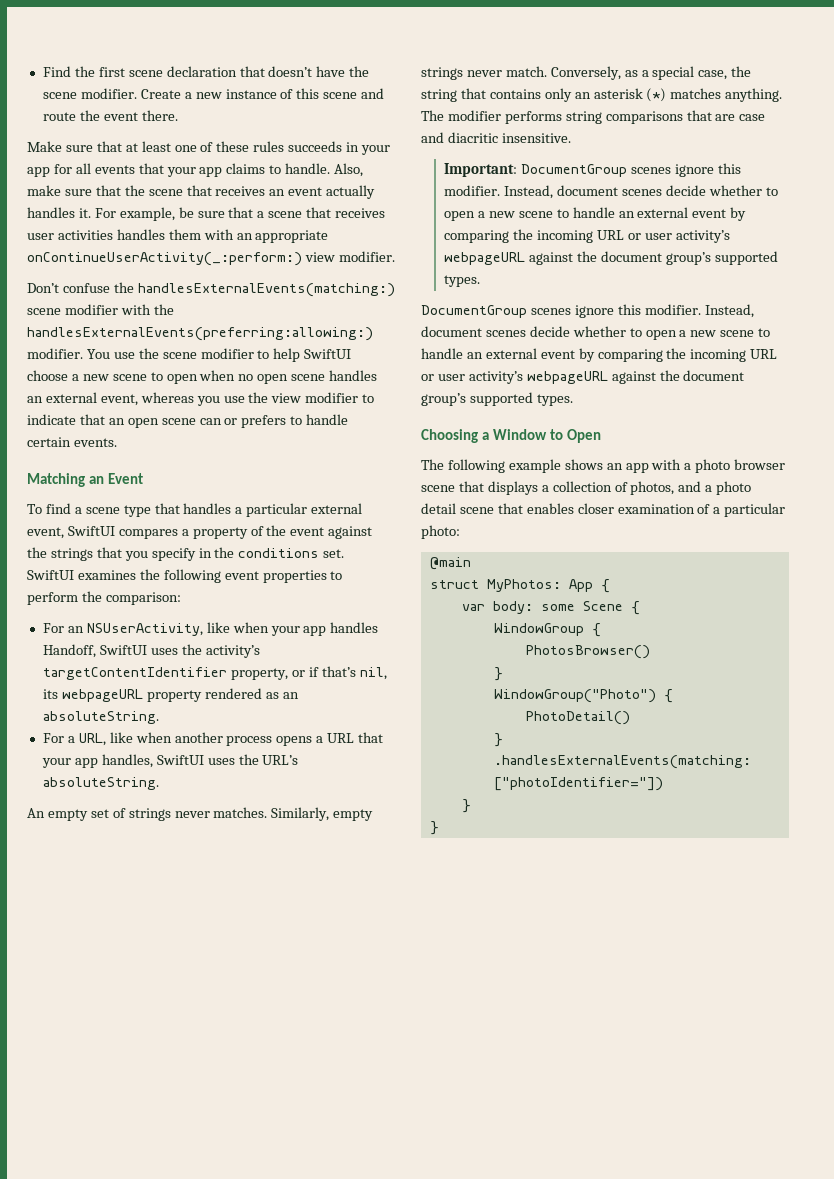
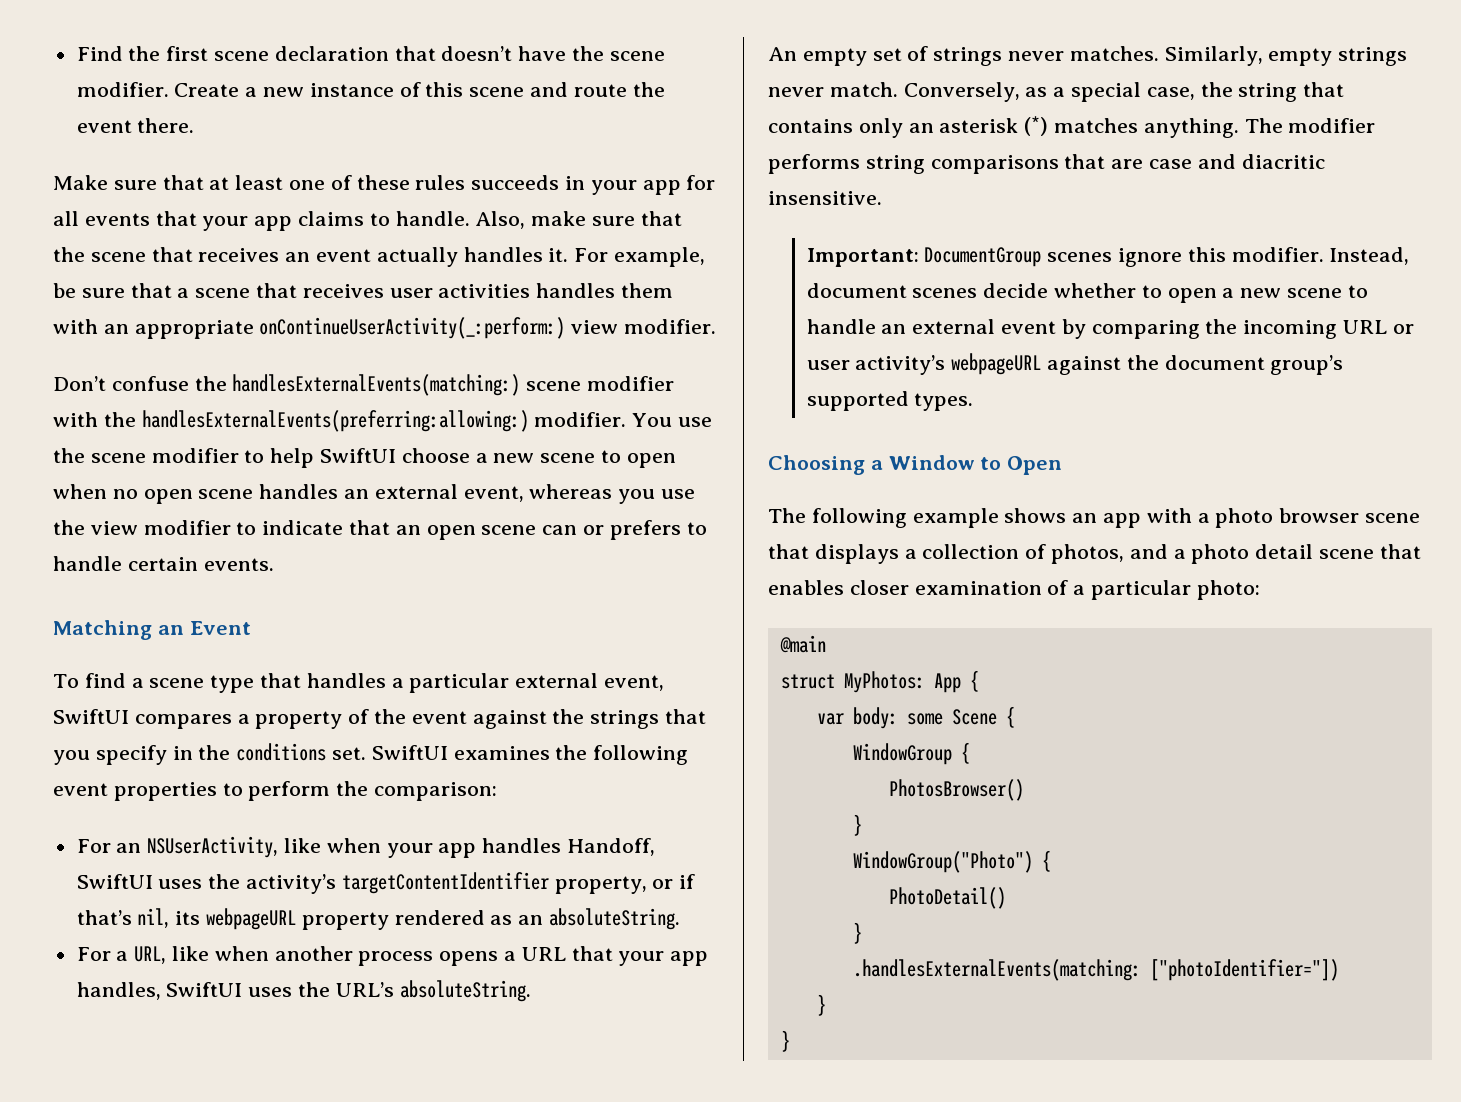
  Important: DocumentGroup scenes ignore this modifier. Instead, document scenes decide whether to open a new scene to handle an external event by comparing the incoming URL or user activity’s webpageURL against the document group’s supported types.
- DocumentGroup scenes ignore this modifier. Instead, document scenes decide whether to open a new scene to handle an external event by comparing the incoming URL or user activity’s webpageURL against the document group’s supported types.

